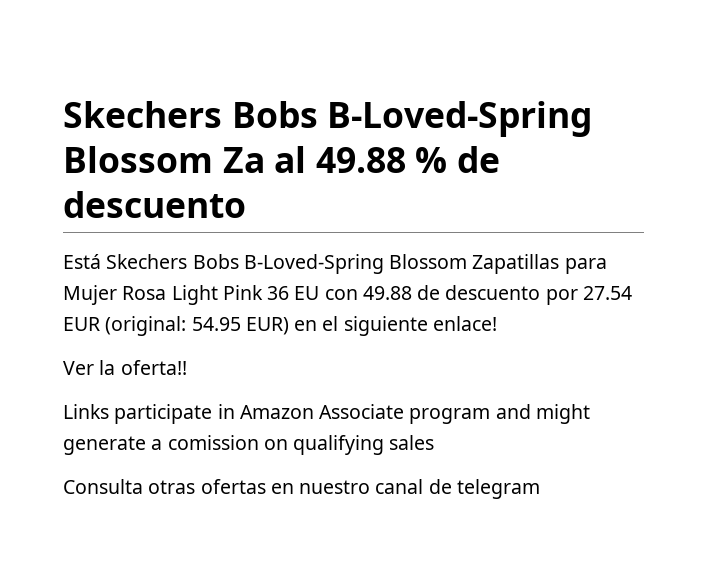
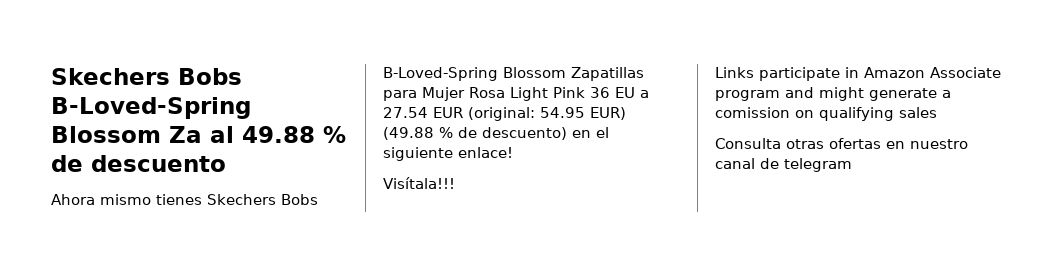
- Está Skechers Bobs B-Loved-Spring Blossom Zapatillas para Mujer Rosa Light Pink 36 EU con 49.88 de descuento por 27.54 EUR (original: 54.95 EUR) en el siguiente enlace!
+ Ahora mismo tienes Skechers Bobs B-Loved-Spring Blossom Zapatillas para Mujer Rosa Light Pink 36 EU a 27.54 EUR (original: 54.95 EUR) (49.88 % de descuento) en el siguiente enlace!
- Ver la oferta!!
+ Visítala!!!

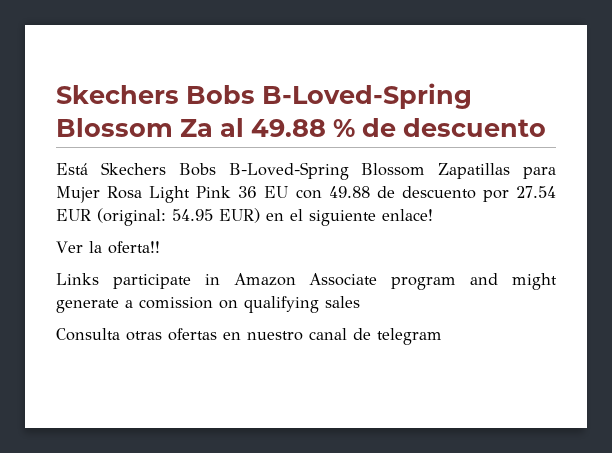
- Ahora mismo tienes Skechers Bobs B-Loved-Spring Blossom Zapatillas para Mujer Rosa Light Pink 36 EU a 27.54 EUR (original: 54.95 EUR) (49.88 % de descuento) en el siguiente enlace!
+ Está Skechers Bobs B-Loved-Spring Blossom Zapatillas para Mujer Rosa Light Pink 36 EU con 49.88 de descuento por 27.54 EUR (original: 54.95 EUR) en el siguiente enlace!
- Visítala!!!
+ Ver la oferta!!

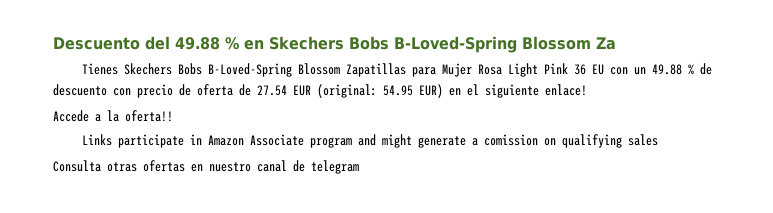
- Skechers Bobs B-Loved-Spring Blossom Za al 49.88 % de descuento
- Está Skechers Bobs B-Loved-Spring Blossom Zapatillas para Mujer Rosa Light Pink 36 EU con 49.88 de descuento por 27.54 EUR (original: 54.95 EUR) en el siguiente enlace!
+ Descuento del 49.88 % en Skechers Bobs B-Loved-Spring Blossom Za
+ Tienes Skechers Bobs B-Loved-Spring Blossom Zapatillas para Mujer Rosa Light Pink 36 EU con un 49.88 % de descuento con precio de oferta de 27.54 EUR (original: 54.95 EUR) en el siguiente enlace!
- Ver la oferta!!
+ Accede a la oferta!!

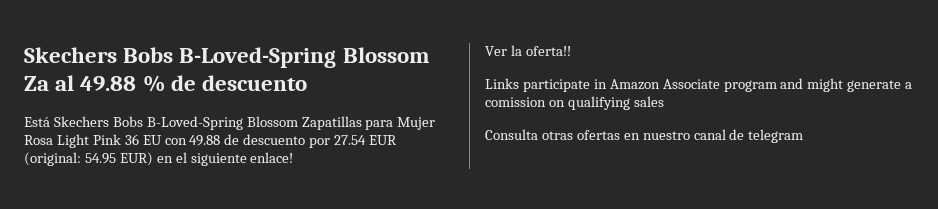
- Descuento del 49.88 % en Skechers Bobs B-Loved-Spring Blossom Za
- Tienes Skechers Bobs B-Loved-Spring Blossom Zapatillas para Mujer Rosa Light Pink 36 EU con un 49.88 % de descuento con precio de oferta de 27.54 EUR (original: 54.95 EUR) en el siguiente enlace!
+ Skechers Bobs B-Loved-Spring Blossom Za al 49.88 % de descuento
+ Está Skechers Bobs B-Loved-Spring Blossom Zapatillas para Mujer Rosa Light Pink 36 EU con 49.88 de descuento por 27.54 EUR (original: 54.95 EUR) en el siguiente enlace!
- Accede a la oferta!!
+ Ver la oferta!!

